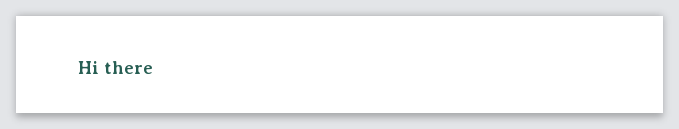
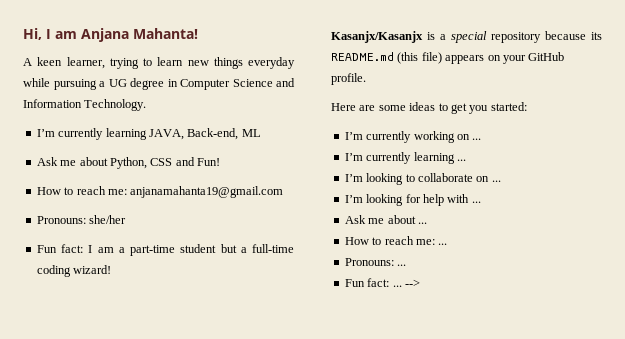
- Hi there
+ Hi, I am Anjana Mahanta!
+ A keen learner, trying to learn new things everyday while pursuing a UG degree in Computer Science and Information Technology.
+ I’m currently learning JAVA, Back-end, ML
+ Ask me about Python, CSS and Fun!
+ How to reach me: anjanamahanta19@gmail.com
+ Pronouns: she/her
+ Fun fact: I am a part-time student but a full-time coding wizard!
+ Kasanjx/Kasanjx is a special repository because its README.md (this file) appears on your GitHub profile.
+ Here are some ideas to get you started:
+ I’m currently working on ...
+ I’m currently learning ...
+ I’m looking to collaborate on ...
+ I’m looking for help with ...
+ Ask me about ...
+ How to reach me: ...
+ Pronouns: ...
+ Fun fact: ... -->

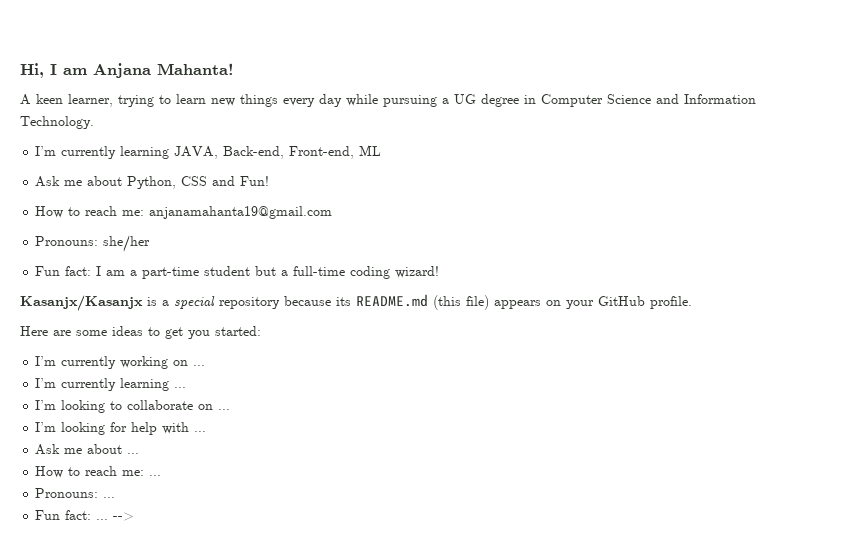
- A keen learner, trying to learn new things everyday while pursuing a UG degree in Computer Science and Information Technology.
+ A keen learner, trying to learn new things every day while pursuing a UG degree in Computer Science and Information Technology.
- I’m currently learning JAVA, Back-end, ML
+ I’m currently learning JAVA, Back-end, Front-end, ML

